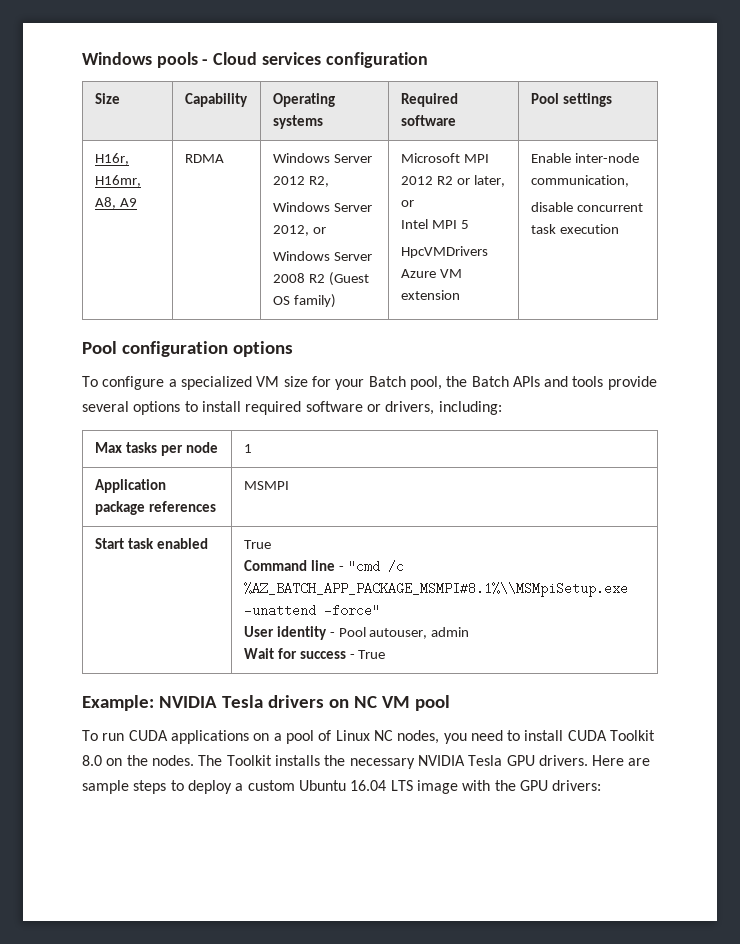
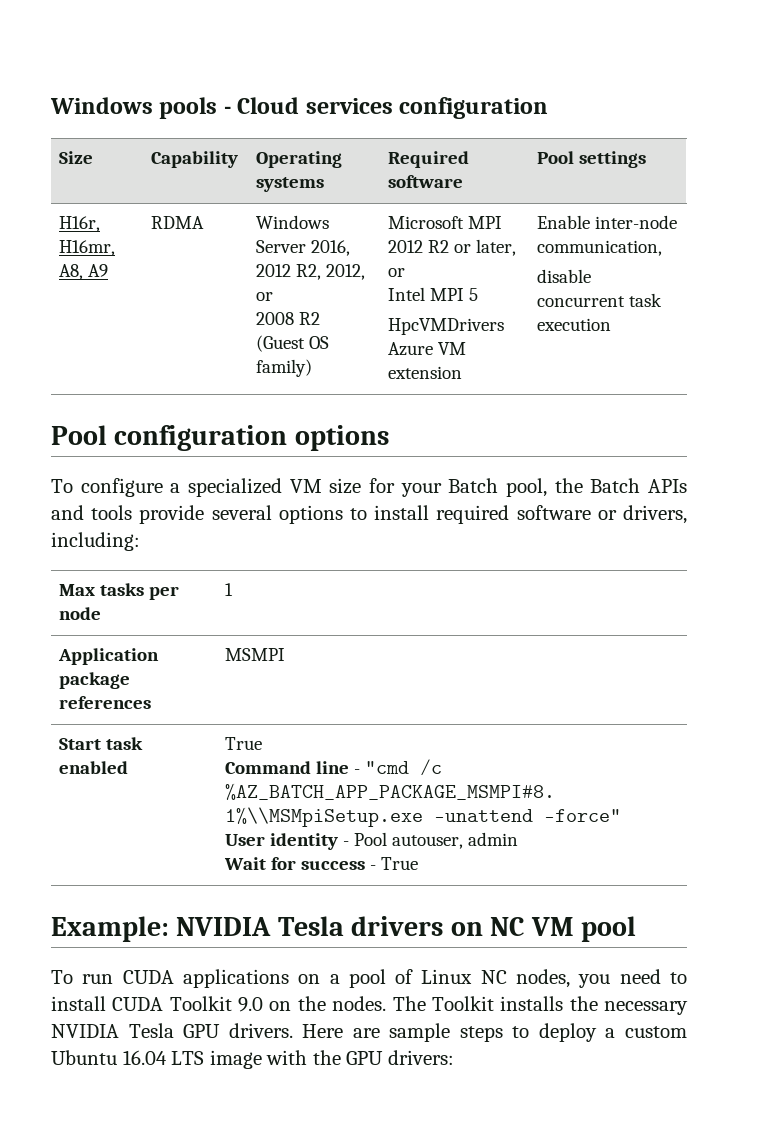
- Windows Server 2012 R2,
- Windows Server 2012, or
+ Windows Server 2016, 2012 R2, 2012, or
- Windows Server 2008 R2 (Guest OS family)
+ 2008 R2 (Guest OS family)
- To run CUDA applications on a pool of Linux NC nodes, you need to install CUDA Toolkit 8.0 on the nodes.
+ To run CUDA applications on a pool of Linux NC nodes, you need to install CUDA Toolkit 9.0 on the nodes.

